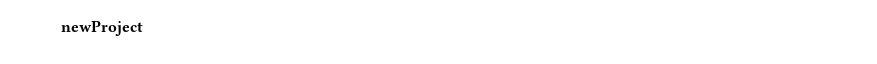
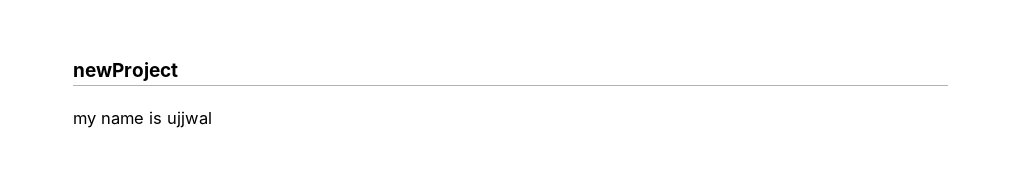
+ my name is ujjwal

